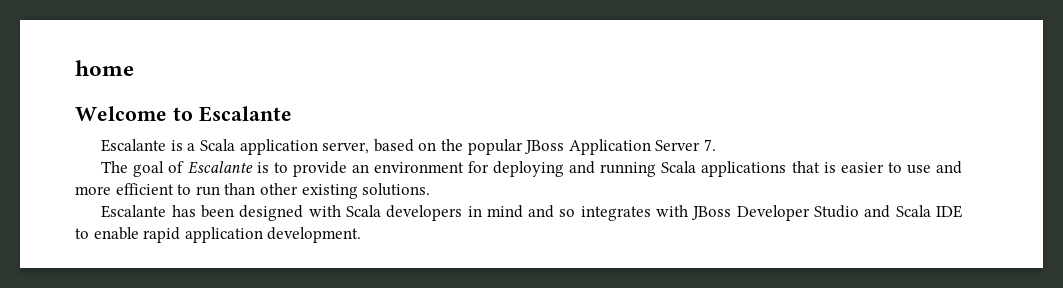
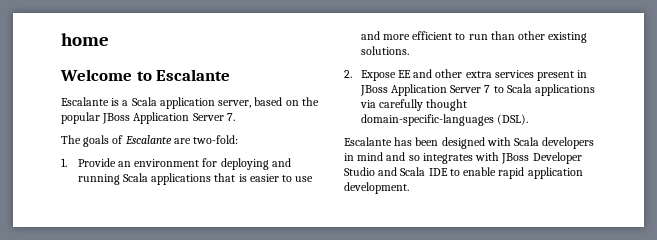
- The goal of Escalante is to provide an environment for deploying and running Scala applications that is easier to use and more efficient to run than other existing solutions.
+ The goals of Escalante are two-fold:
+ 1. Provide an environment for deploying and running Scala applications that is easier to use and more efficient to run than other existing solutions.
+ 2. Expose EE and other extra services present in JBoss Application Server 7 to Scala applications via carefully thought domain-specific-languages (DSL).

